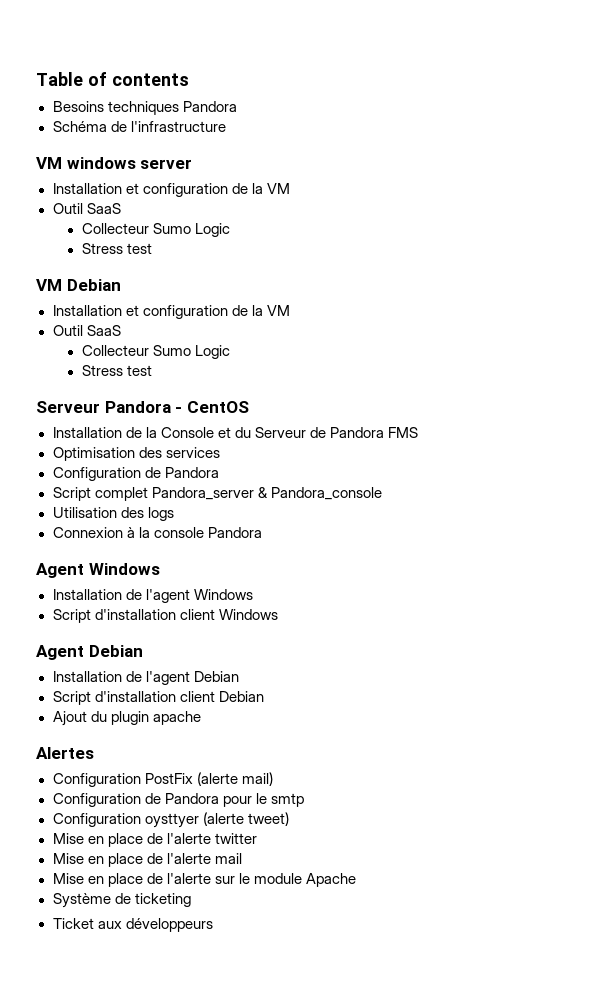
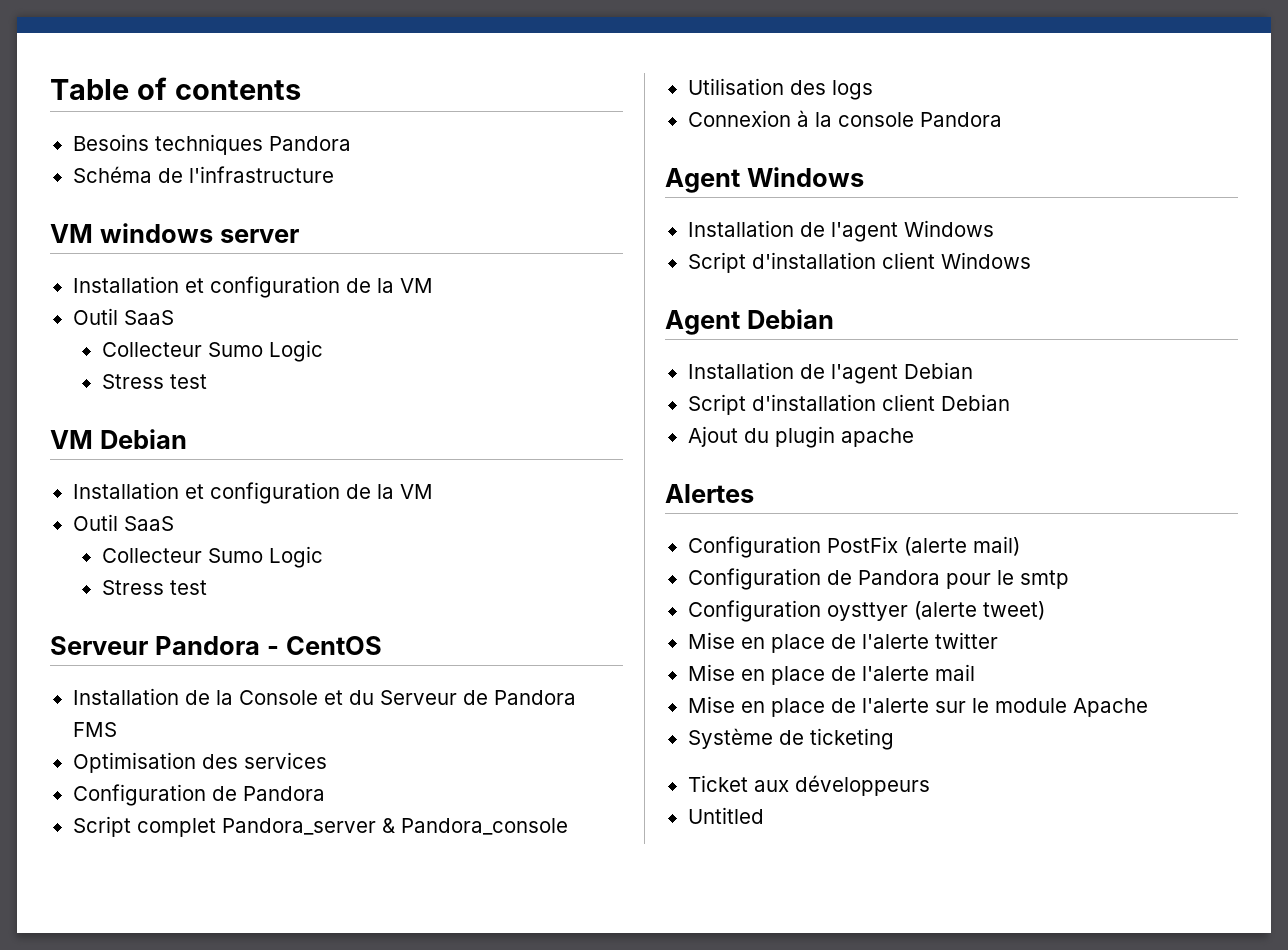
+ Untitled

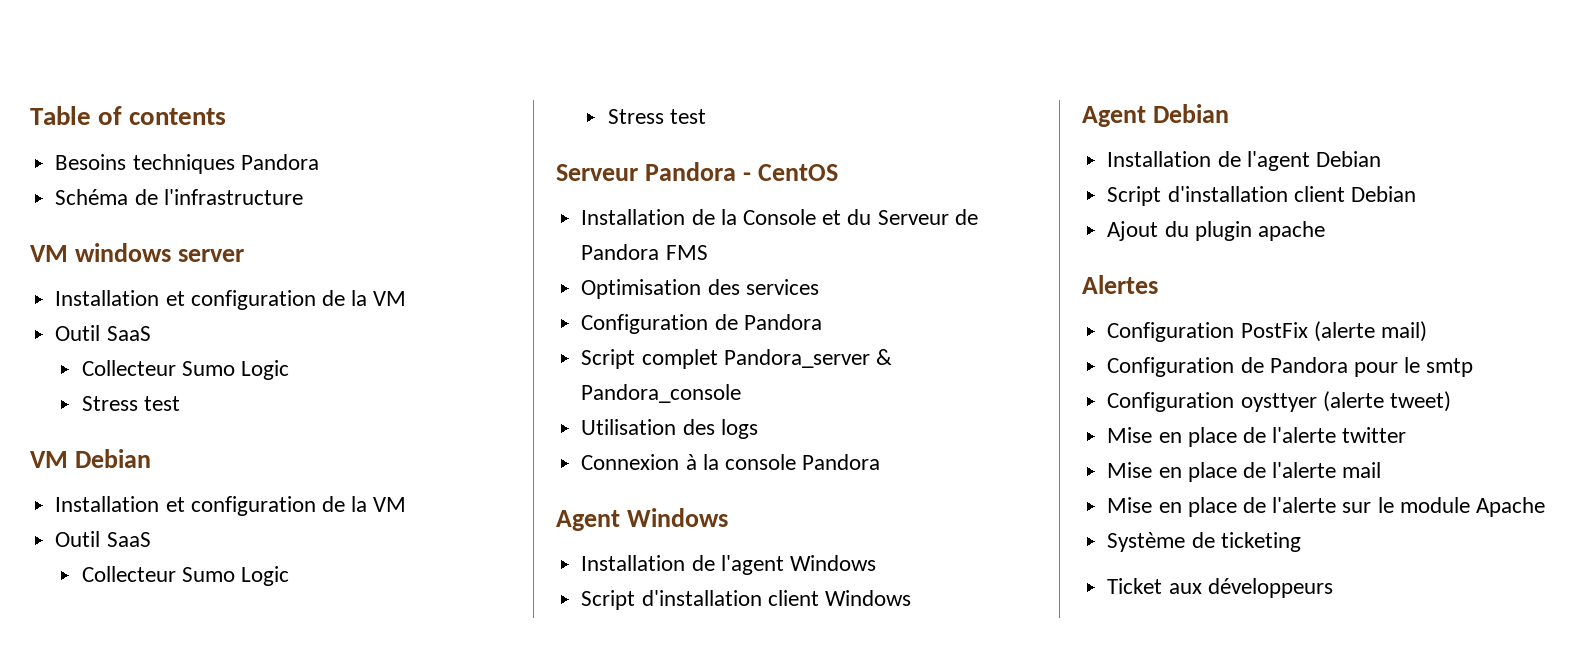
- Untitled

